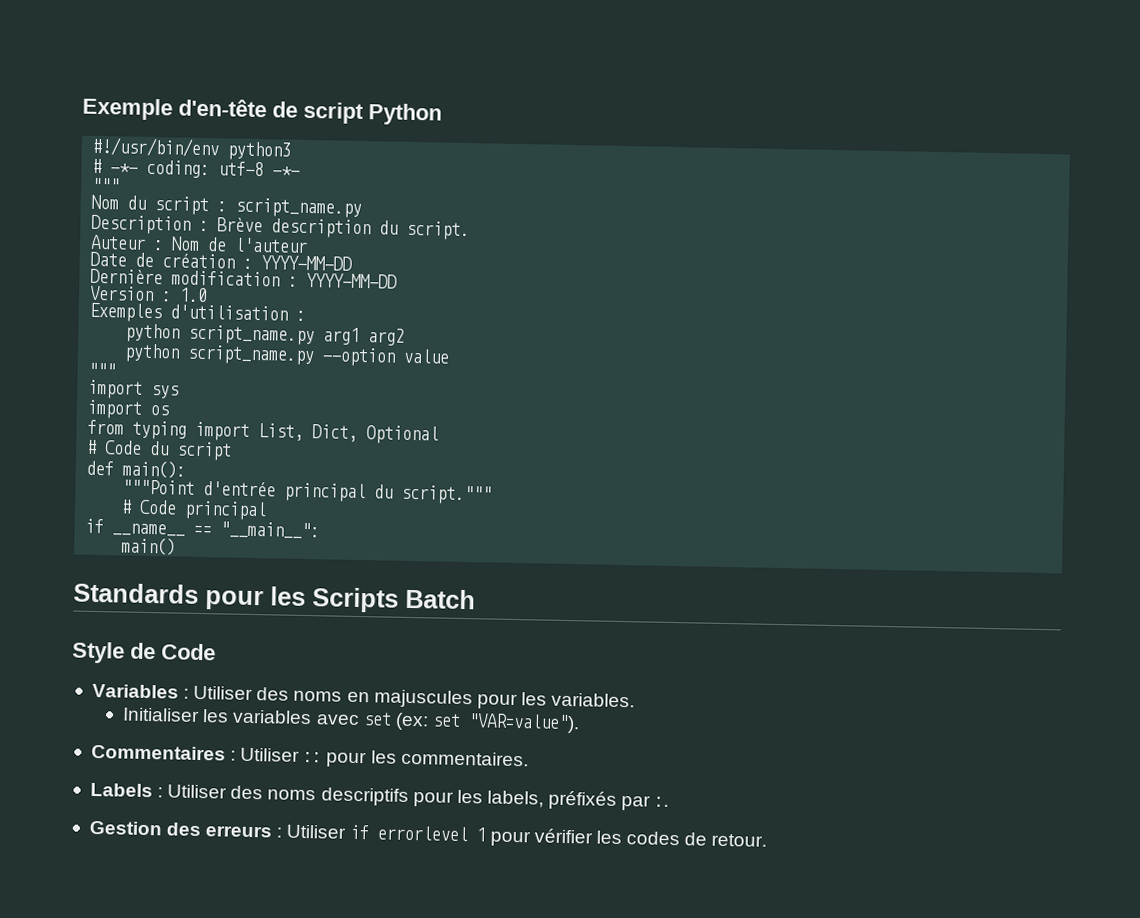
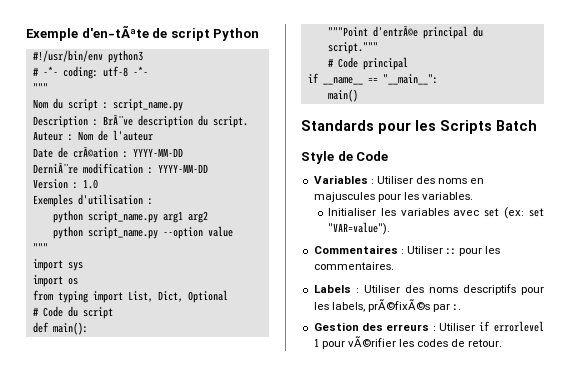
- Exemple d'en-tête de script Python
+ Exemple d'en-tÃªte de script Python
- Description : Brève description du script.
+ Description : BrÃ¨ve description du script.
- Date de création : YYYY-MM-DD
- Dernière modification : YYYY-MM-DD
+ Date de crÃ©ation : YYYY-MM-DD
+ DerniÃ¨re modification : YYYY-MM-DD
- """Point d'entrée principal du script."""
+ """Point d'entrÃ©e principal du script."""
- Labels : Utiliser des noms descriptifs pour les labels, préfixés par :.
+ Labels : Utiliser des noms descriptifs pour les labels, prÃ©fixÃ©s par :.
- Gestion des erreurs : Utiliser if errorlevel 1 pour vérifier les codes de retour.
+ Gestion des erreurs : Utiliser if errorlevel 1 pour vÃ©rifier les codes de retour.

